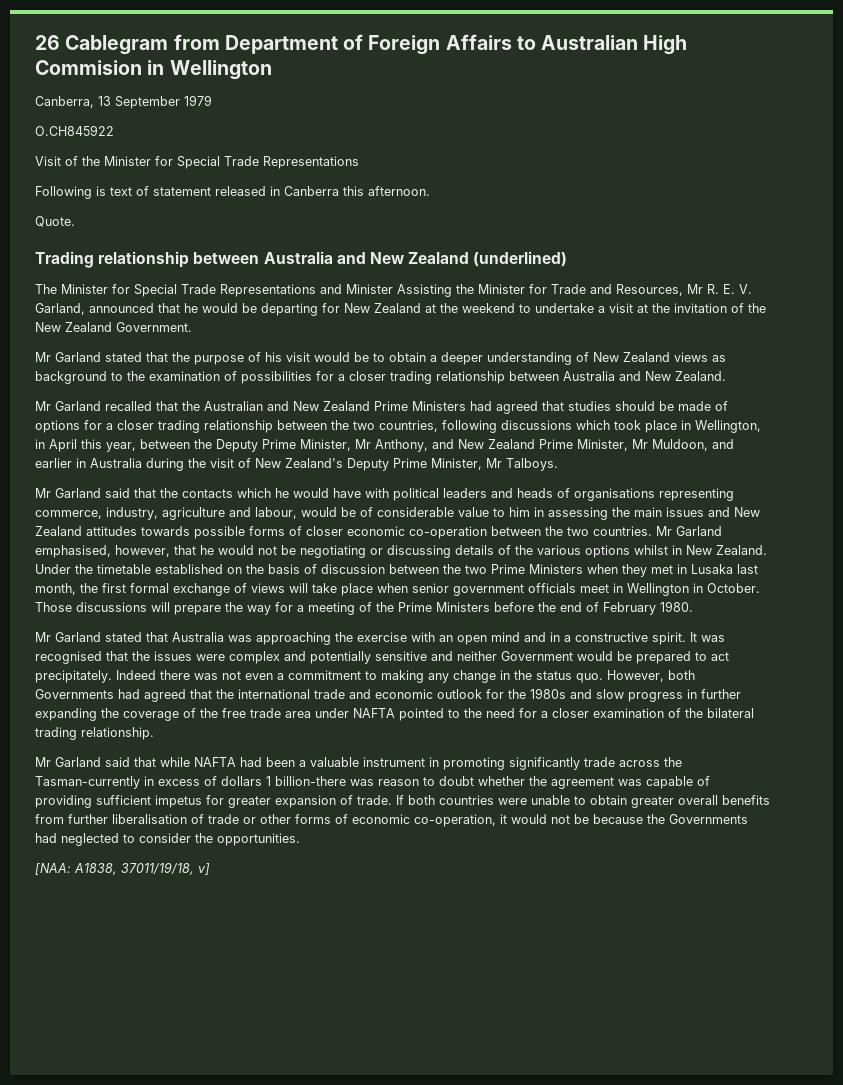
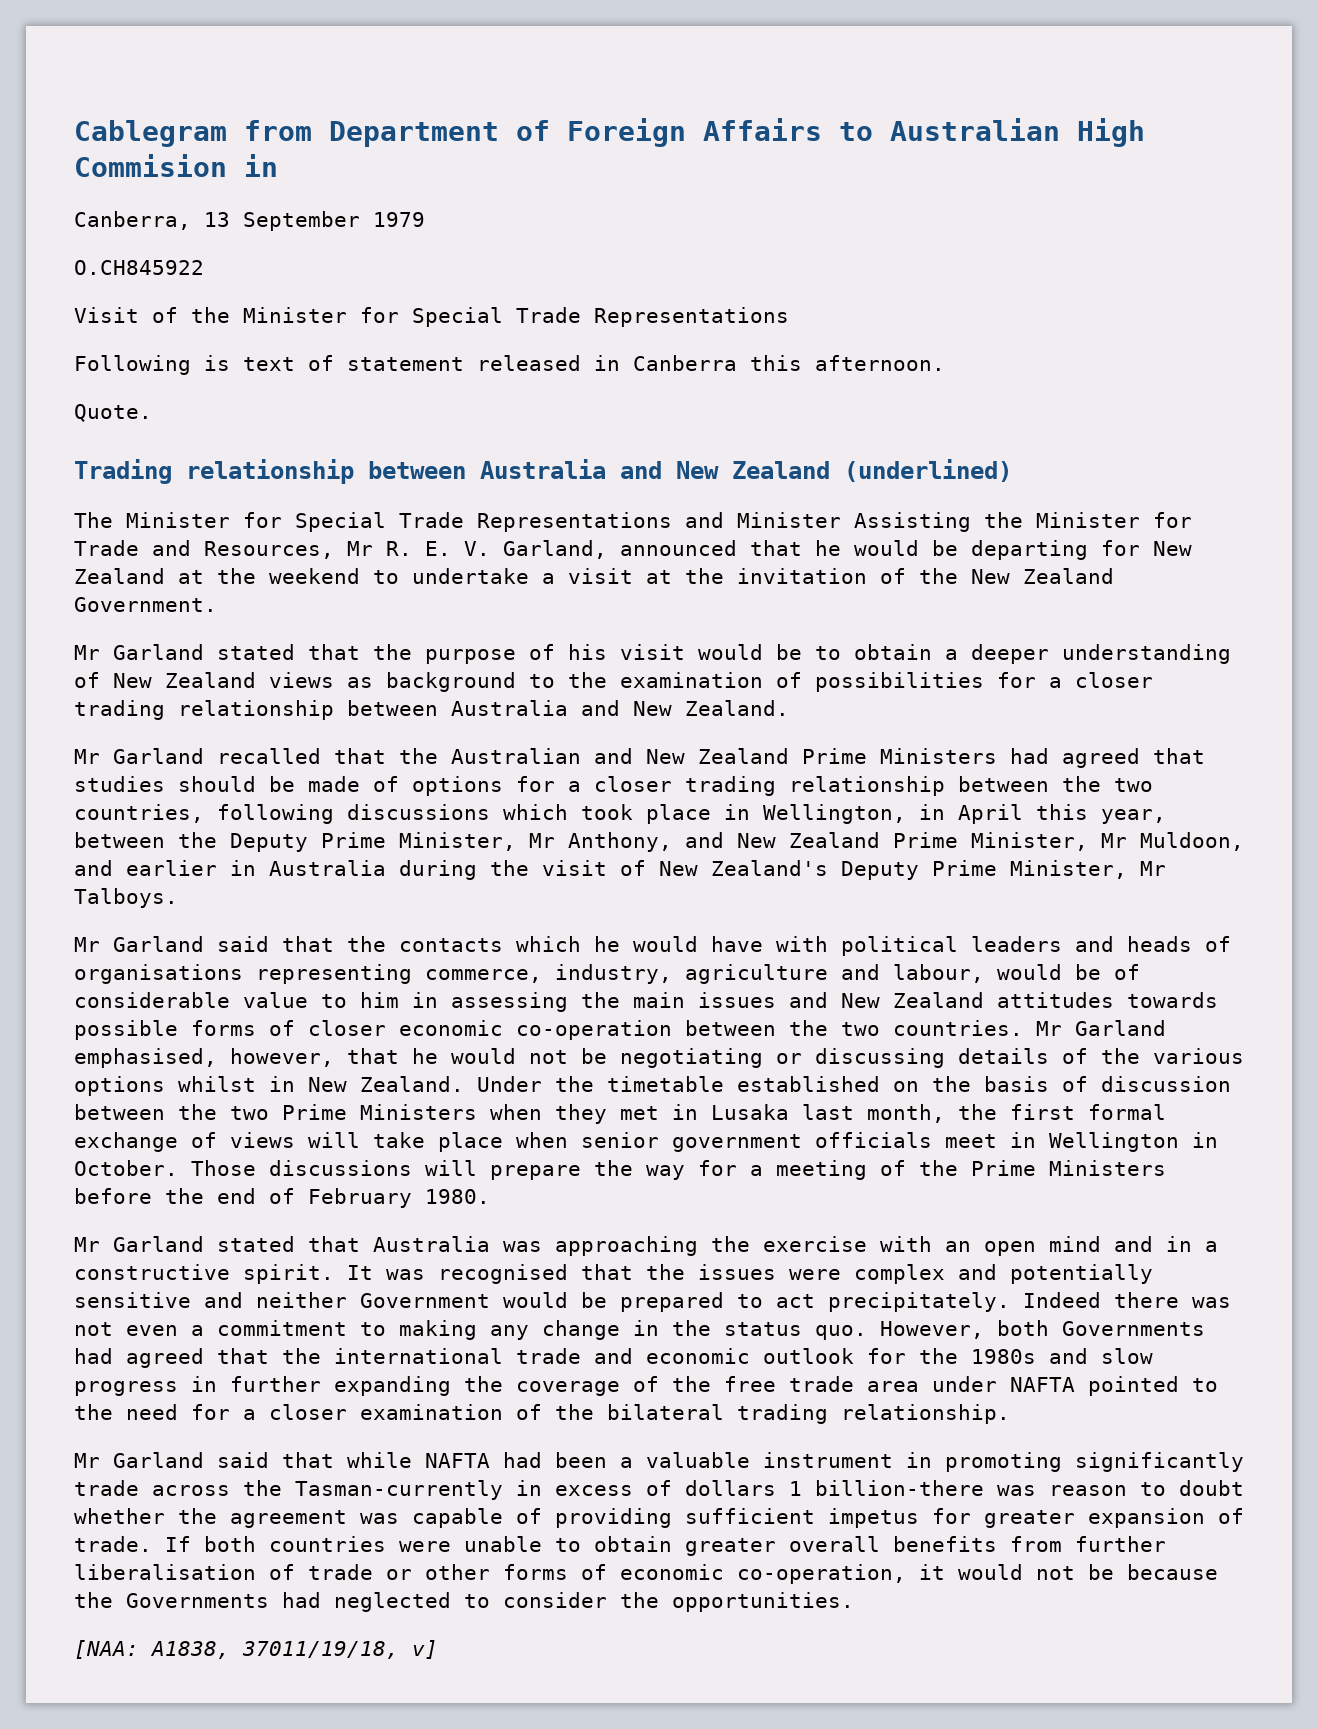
- 26 Cablegram from Department of Foreign Affairs to Australian High Commision in Wellington
+ Cablegram from Department of Foreign Affairs to Australian High Commision in

